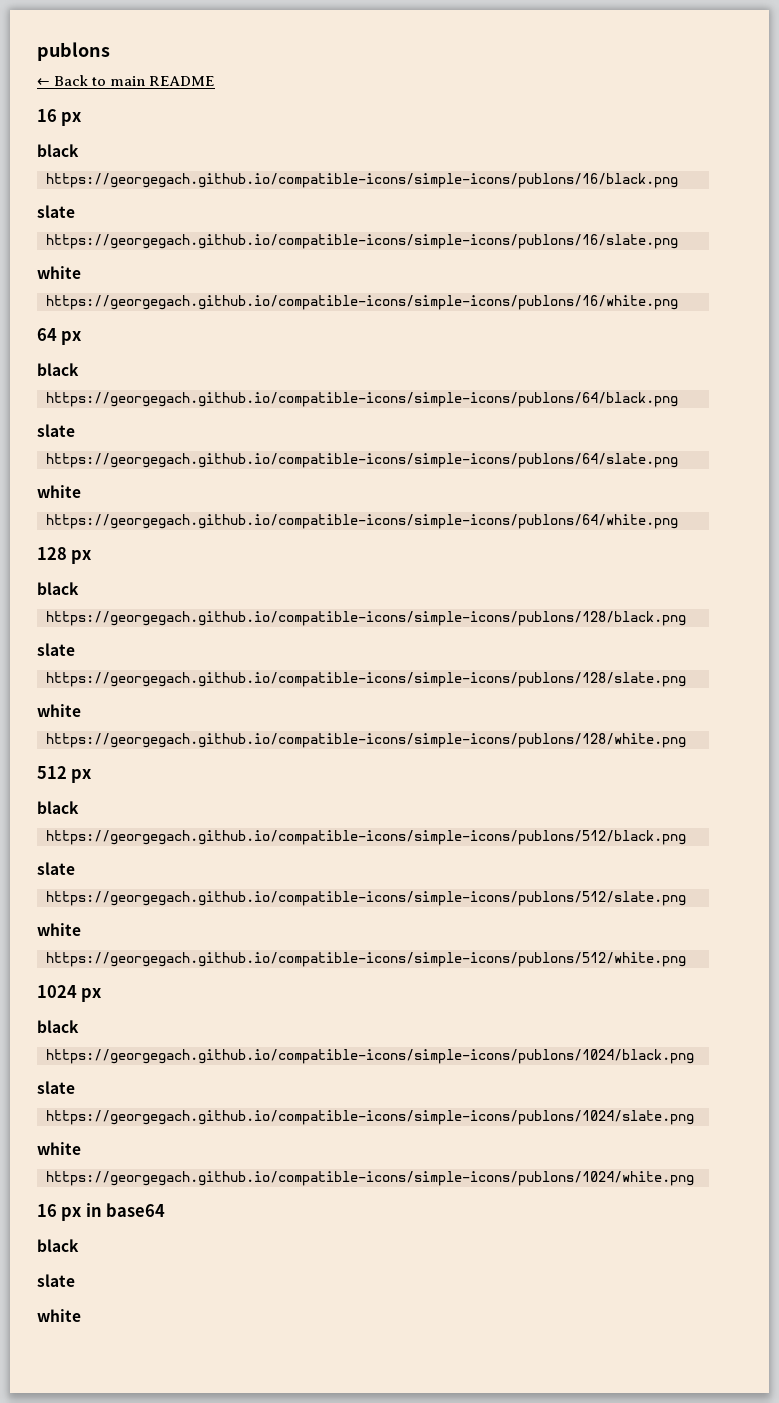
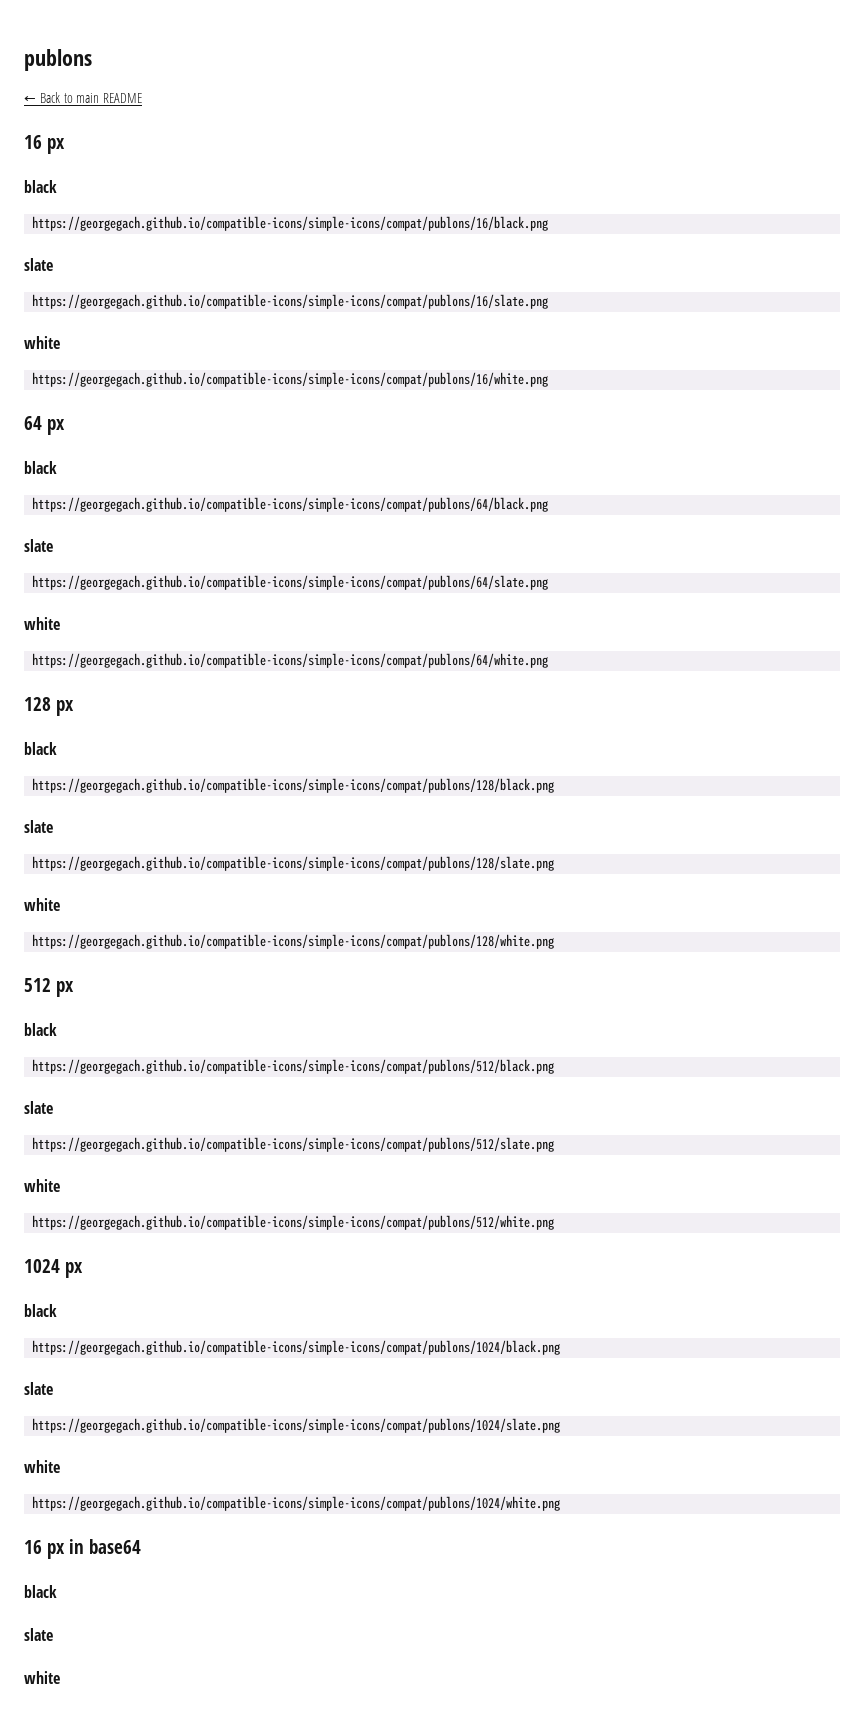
- https://georgegach.github.io/compatible-icons/simple-icons/publons/16/black.png
+ https://georgegach.github.io/compatible-icons/simple-icons/compat/publons/16/black.png
  slate
- https://georgegach.github.io/compatible-icons/simple-icons/publons/16/slate.png
+ https://georgegach.github.io/compatible-icons/simple-icons/compat/publons/16/slate.png
  white
- https://georgegach.github.io/compatible-icons/simple-icons/publons/16/white.png
+ https://georgegach.github.io/compatible-icons/simple-icons/compat/publons/16/white.png
- https://georgegach.github.io/compatible-icons/simple-icons/publons/64/black.png
+ https://georgegach.github.io/compatible-icons/simple-icons/compat/publons/64/black.png
  slate
- https://georgegach.github.io/compatible-icons/simple-icons/publons/64/slate.png
+ https://georgegach.github.io/compatible-icons/simple-icons/compat/publons/64/slate.png
  white
- https://georgegach.github.io/compatible-icons/simple-icons/publons/64/white.png
+ https://georgegach.github.io/compatible-icons/simple-icons/compat/publons/64/white.png
- https://georgegach.github.io/compatible-icons/simple-icons/publons/128/black.png
+ https://georgegach.github.io/compatible-icons/simple-icons/compat/publons/128/black.png
  slate
- https://georgegach.github.io/compatible-icons/simple-icons/publons/128/slate.png
+ https://georgegach.github.io/compatible-icons/simple-icons/compat/publons/128/slate.png
  white
- https://georgegach.github.io/compatible-icons/simple-icons/publons/128/white.png
+ https://georgegach.github.io/compatible-icons/simple-icons/compat/publons/128/white.png
- https://georgegach.github.io/compatible-icons/simple-icons/publons/512/black.png
+ https://georgegach.github.io/compatible-icons/simple-icons/compat/publons/512/black.png
  slate
- https://georgegach.github.io/compatible-icons/simple-icons/publons/512/slate.png
+ https://georgegach.github.io/compatible-icons/simple-icons/compat/publons/512/slate.png
  white
- https://georgegach.github.io/compatible-icons/simple-icons/publons/512/white.png
+ https://georgegach.github.io/compatible-icons/simple-icons/compat/publons/512/white.png
- https://georgegach.github.io/compatible-icons/simple-icons/publons/1024/black.png
+ https://georgegach.github.io/compatible-icons/simple-icons/compat/publons/1024/black.png
  slate
- https://georgegach.github.io/compatible-icons/simple-icons/publons/1024/slate.png
+ https://georgegach.github.io/compatible-icons/simple-icons/compat/publons/1024/slate.png
  white
- https://georgegach.github.io/compatible-icons/simple-icons/publons/1024/white.png
+ https://georgegach.github.io/compatible-icons/simple-icons/compat/publons/1024/white.png

